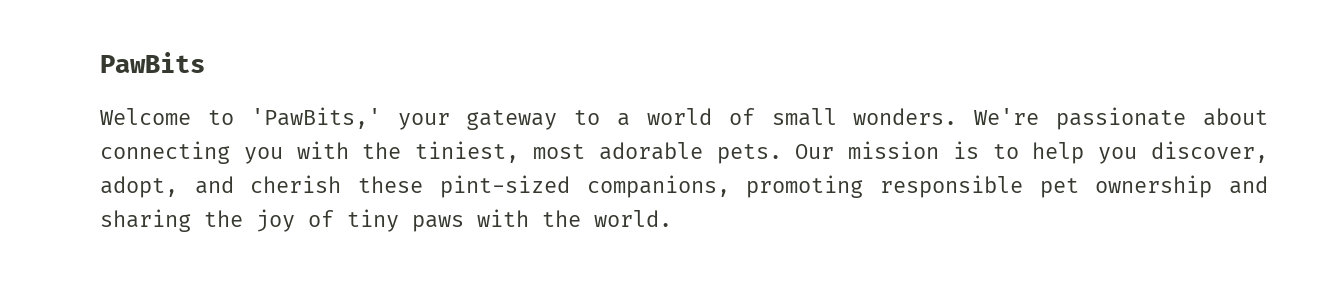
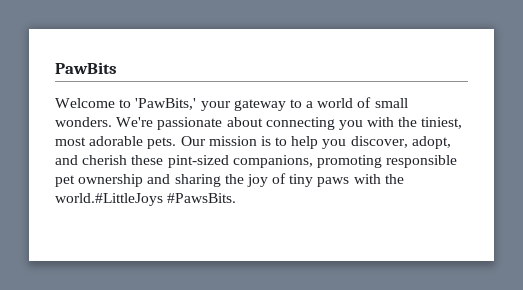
- Our mission is to help you discover, adopt, and cherish these pint-sized companions, promoting responsible pet ownership and sharing the joy of tiny paws with the world.
+ Our mission is to help you discover, adopt, and cherish these pint-sized companions, promoting responsible pet ownership and sharing the joy of tiny paws with the world.#LittleJoys #PawsBits.

